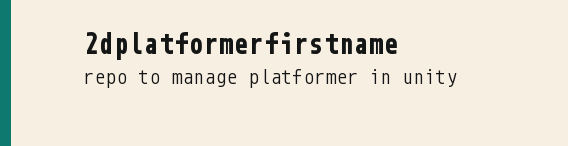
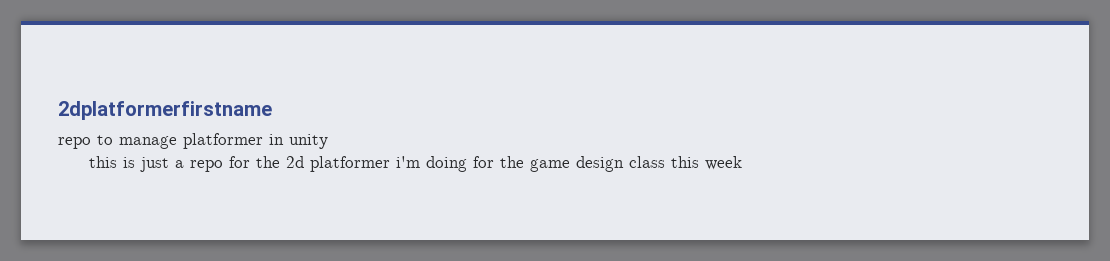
+ this is just a repo for the 2d platformer i'm doing for the game design class this week

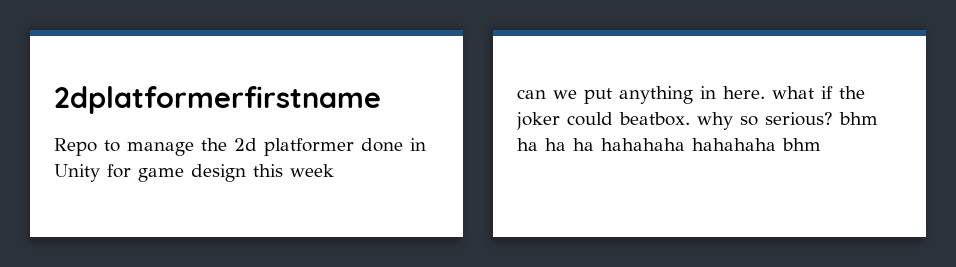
- repo to manage platformer in unity
- this is just a repo for the 2d platformer i'm doing for the game design class this week
+ Repo to manage the 2d platformer done in Unity for game design this week
+ can we put anything in here. what if the joker could beatbox. why so serious? bhm ha ha ha hahahaha hahahaha bhm

